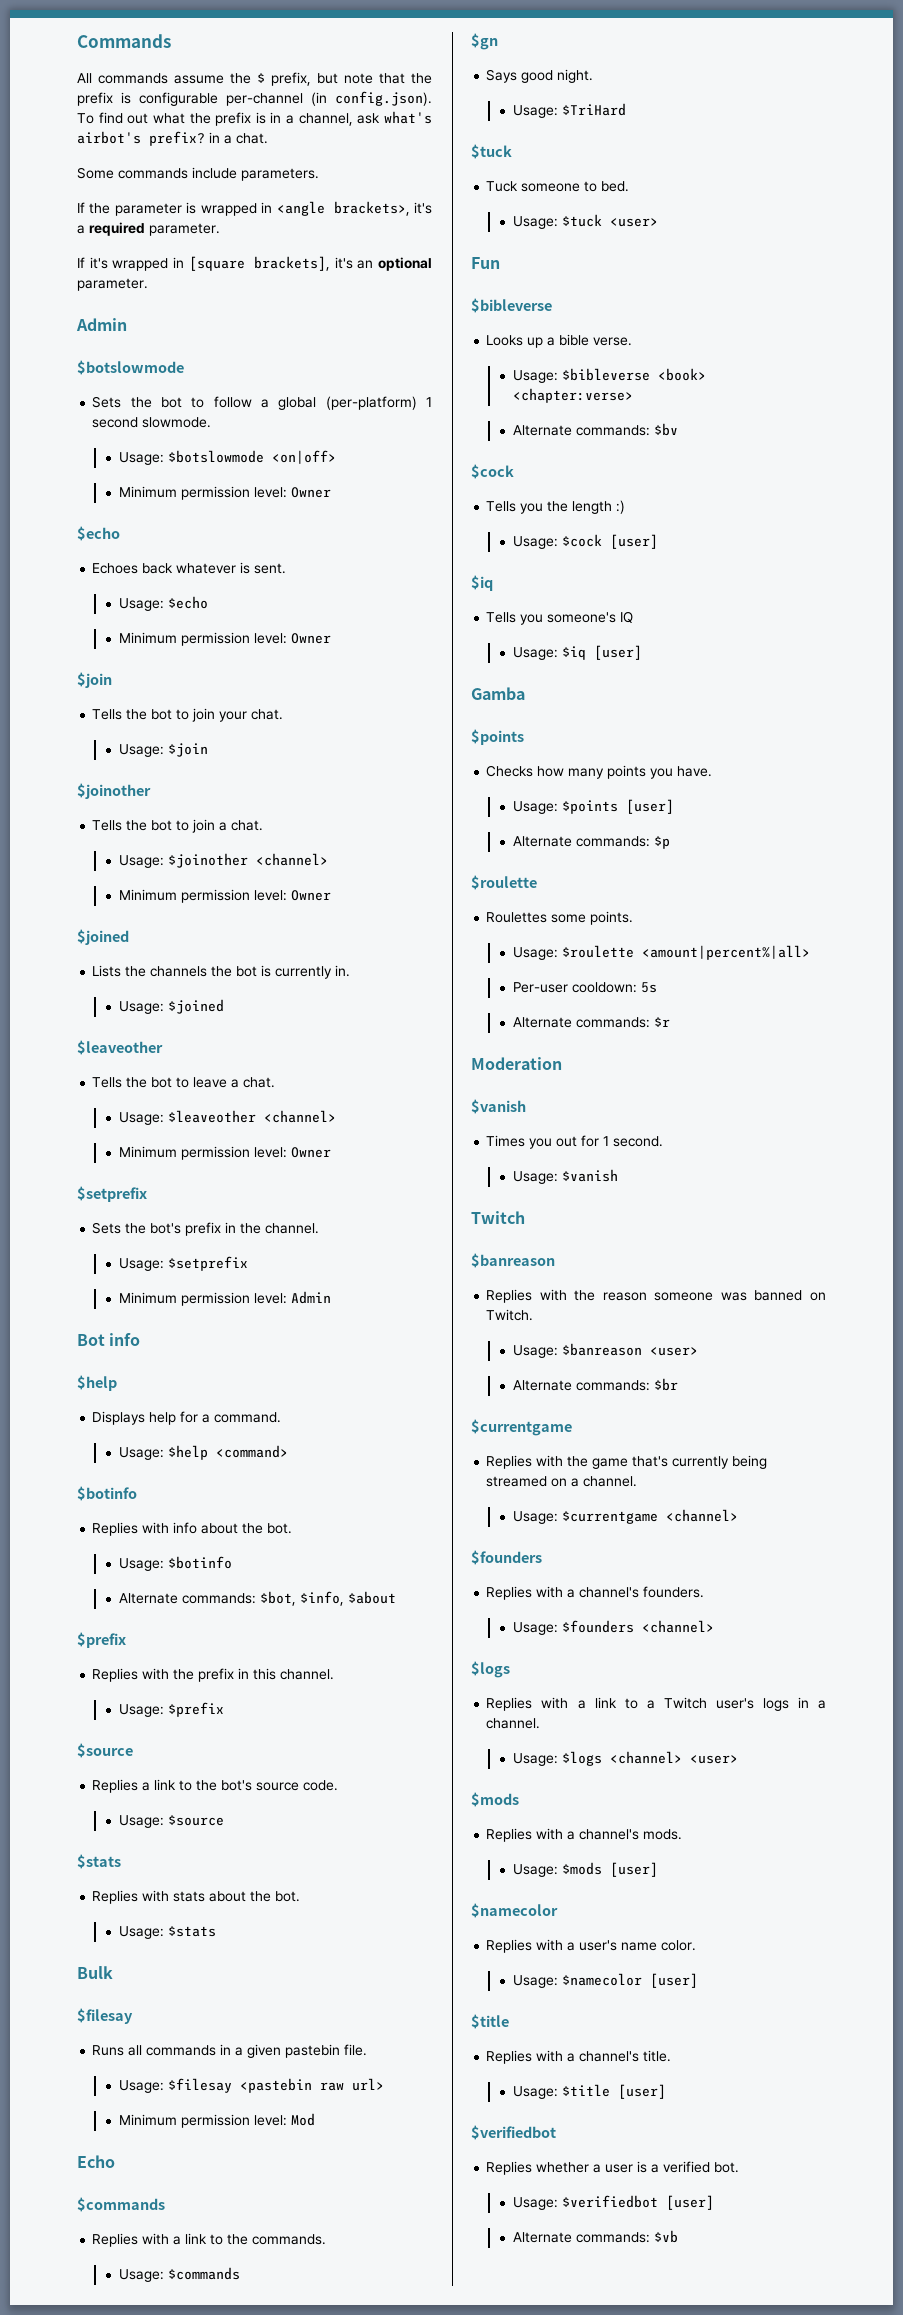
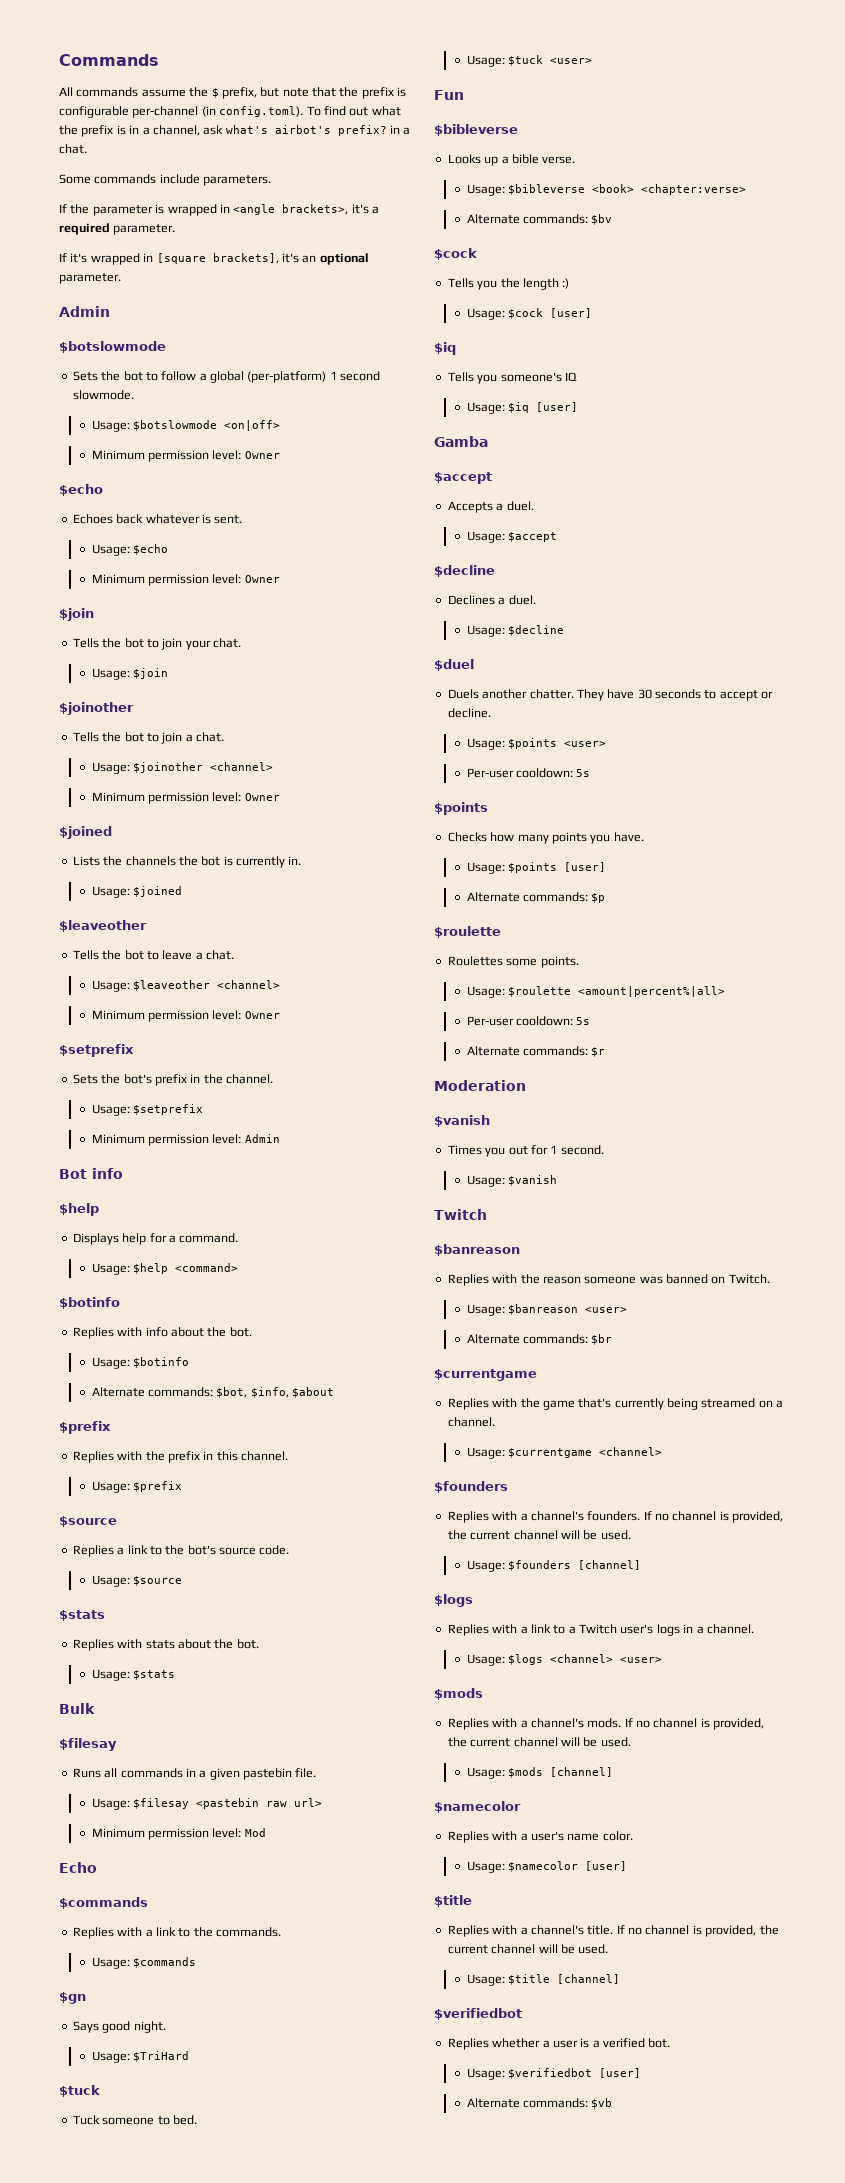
- All commands assume the $ prefix, but note that the prefix is configurable per-channel (in config.json). To find out what the prefix is in a channel, ask what's airbot's prefix? in a chat.
+ All commands assume the $ prefix, but note that the prefix is configurable per-channel (in config.toml). To find out what the prefix is in a channel, ask what's airbot's prefix? in a chat.
  Gamba
+ $accept
+ Accepts a duel.
+ Usage: $accept
+ $decline
+ Declines a duel.
+ Usage: $decline
+ $duel
+ Duels another chatter. They have 30 seconds to accept or decline.
+ Usage: $points <user>
+ Per-user cooldown: 5s
- Replies with a channel's founders.
+ Replies with a channel's founders. If no channel is provided, the current channel will be used.
- Usage: $founders <channel>
+ Usage: $founders [channel]
- Replies with a channel's mods.
+ Replies with a channel's mods. If no channel is provided, the current channel will be used.
- Usage: $mods [user]
+ Usage: $mods [channel]
- Replies with a channel's title.
+ Replies with a channel's title. If no channel is provided, the current channel will be used.
- Usage: $title [user]
+ Usage: $title [channel]

